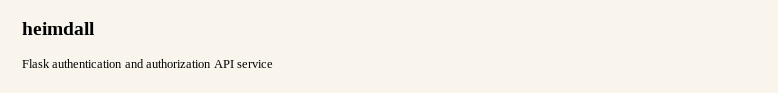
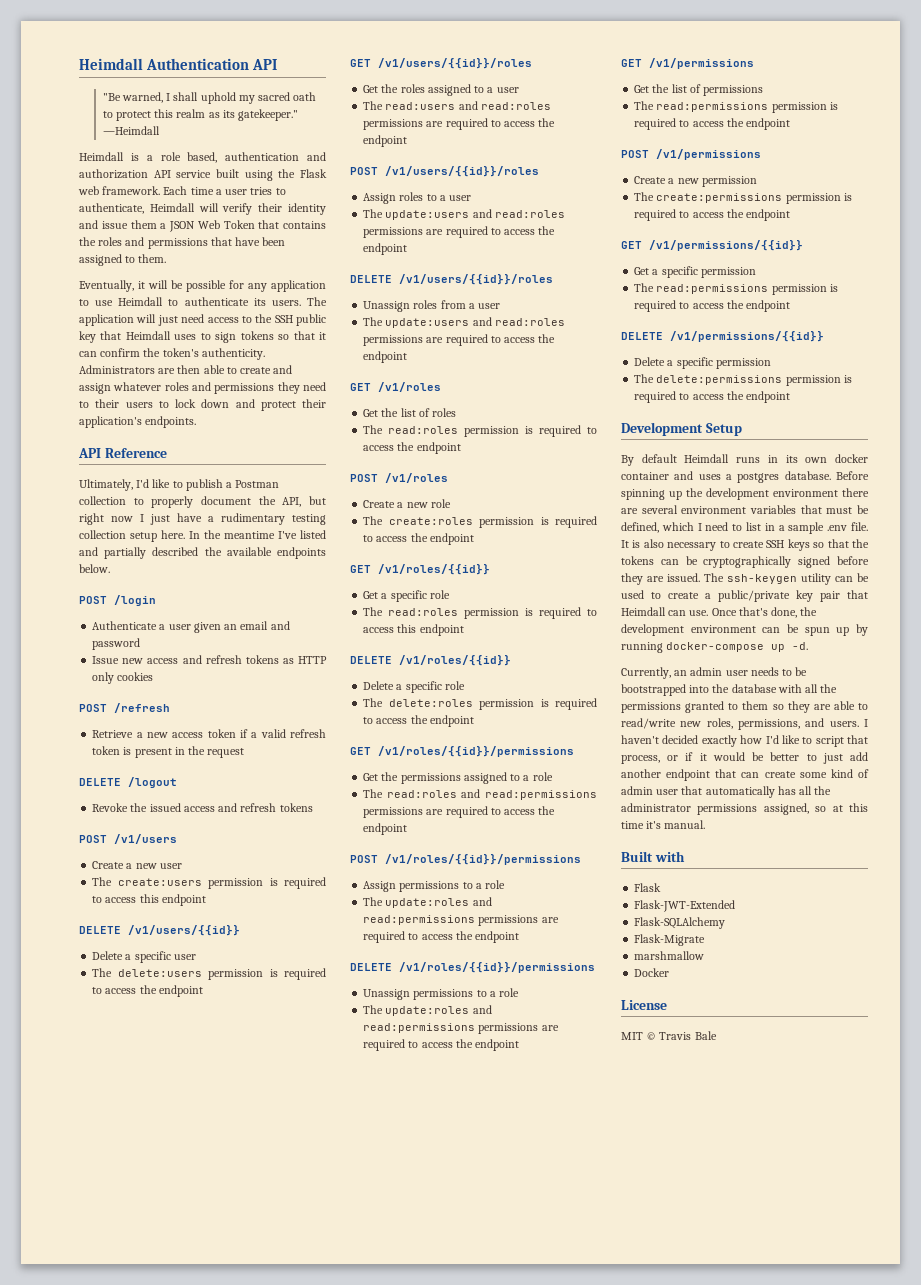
- heimdall
- Flask authentication and authorization API service
+ Heimdall Authentication API
+ "Be warned, I shall uphold my sacred oath to protect this realm as its gatekeeper." ―Heimdall
+ Heimdall is a role based, authentication and authorization API service built using the Flask web framework. Each time a user tries to authenticate, Heimdall will verify their identity and issue them a JSON Web Token that contains the roles and permissions that have been assigned to them.
+ Eventually, it will be possible for any application to use Heimdall to authenticate its users. The application will just need access to the SSH public key that Heimdall uses to sign tokens so that it can confirm the token's authenticity. Administrators are then able to create and assign whatever roles and permissions they need to their users to lock down and protect their application's endpoints.
+ API Reference
+ Ultimately, I'd like to publish a Postman collection to properly document the API, but right now I just have a rudimentary testing collection setup here. In the meantime I've listed and partially described the available endpoints below.
+ POST /login
+ Authenticate a user given an email and password
+ Issue new access and refresh tokens as HTTP only cookies
+ POST /refresh
+ Retrieve a new access token if a valid refresh token is present in the request
+ DELETE /logout
+ Revoke the issued access and refresh tokens
+ POST /v1/users
+ Create a new user
+ The create:users permission is required to access this endpoint
+ DELETE /v1/users/{{id}}
+ Delete a specific user
+ The delete:users permission is required to access the endpoint
+ GET /v1/users/{{id}}/roles
+ Get the roles assigned to a user
+ The read:users and read:roles permissions are required to access the endpoint
+ POST /v1/users/{{id}}/roles
+ Assign roles to a user
+ The update:users and read:roles permissions are required to access the endpoint
+ DELETE /v1/users/{{id}}/roles
+ Unassign roles from a user
+ The update:users and read:roles permissions are required to access the endpoint
+ GET /v1/roles
+ Get the list of roles
+ The read:roles permission is required to access the endpoint
+ POST /v1/roles
+ Create a new role
+ The create:roles permission is required to access the endpoint
+ GET /v1/roles/{{id}}
+ Get a specific role
+ The read:roles permission is required to access this endpoint
+ DELETE /v1/roles/{{id}}
+ Delete a specific role
+ The delete:roles permission is required to access the endpoint
+ GET /v1/roles/{{id}}/permissions
+ Get the permissions assigned to a role
+ The read:roles and read:permissions permissions are required to access the endpoint
+ POST /v1/roles/{{id}}/permissions
+ Assign permissions to a role
+ The update:roles and read:permissions permissions are required to access the endpoint
+ DELETE /v1/roles/{{id}}/permissions
+ Unassign permissions to a role
+ The update:roles and read:permissions permissions are required to access the endpoint
+ GET /v1/permissions
+ Get the list of permissions
+ The read:permissions permission is required to access the endpoint
+ POST /v1/permissions
+ Create a new permission
+ The create:permissions permission is required to access the endpoint
+ GET /v1/permissions/{{id}}
+ Get a specific permission
+ The read:permissions permission is required to access the endpoint
+ DELETE /v1/permissions/{{id}}
+ Delete a specific permission
+ The delete:permissions permission is required to access the endpoint
+ Development Setup
+ By default Heimdall runs in its own docker container and uses a postgres database. Before spinning up the development environment there are several environment variables that must be defined, which I need to list in a sample .env file. It is also necessary to create SSH keys so that the tokens can be cryptographically signed before they are issued. The ssh-keygen utility can be used to create a public/private key pair that Heimdall can use. Once that's done, the development environment can be spun up by running docker-compose up -d.
+ Currently, an admin user needs to be bootstrapped into the database with all the permissions granted to them so they are able to read/write new roles, permissions, and users. I haven't decided exactly how I'd like to script that process, or if it would be better to just add another endpoint that can create some kind of admin user that automatically has all the administrator permissions assigned, so at this time it's manual.
+ Built with
+ Flask
+ Flask-JWT-Extended
+ Flask-SQLAlchemy
+ Flask-Migrate
+ marshmallow
+ Docker
+ License
+ MIT © Travis Bale

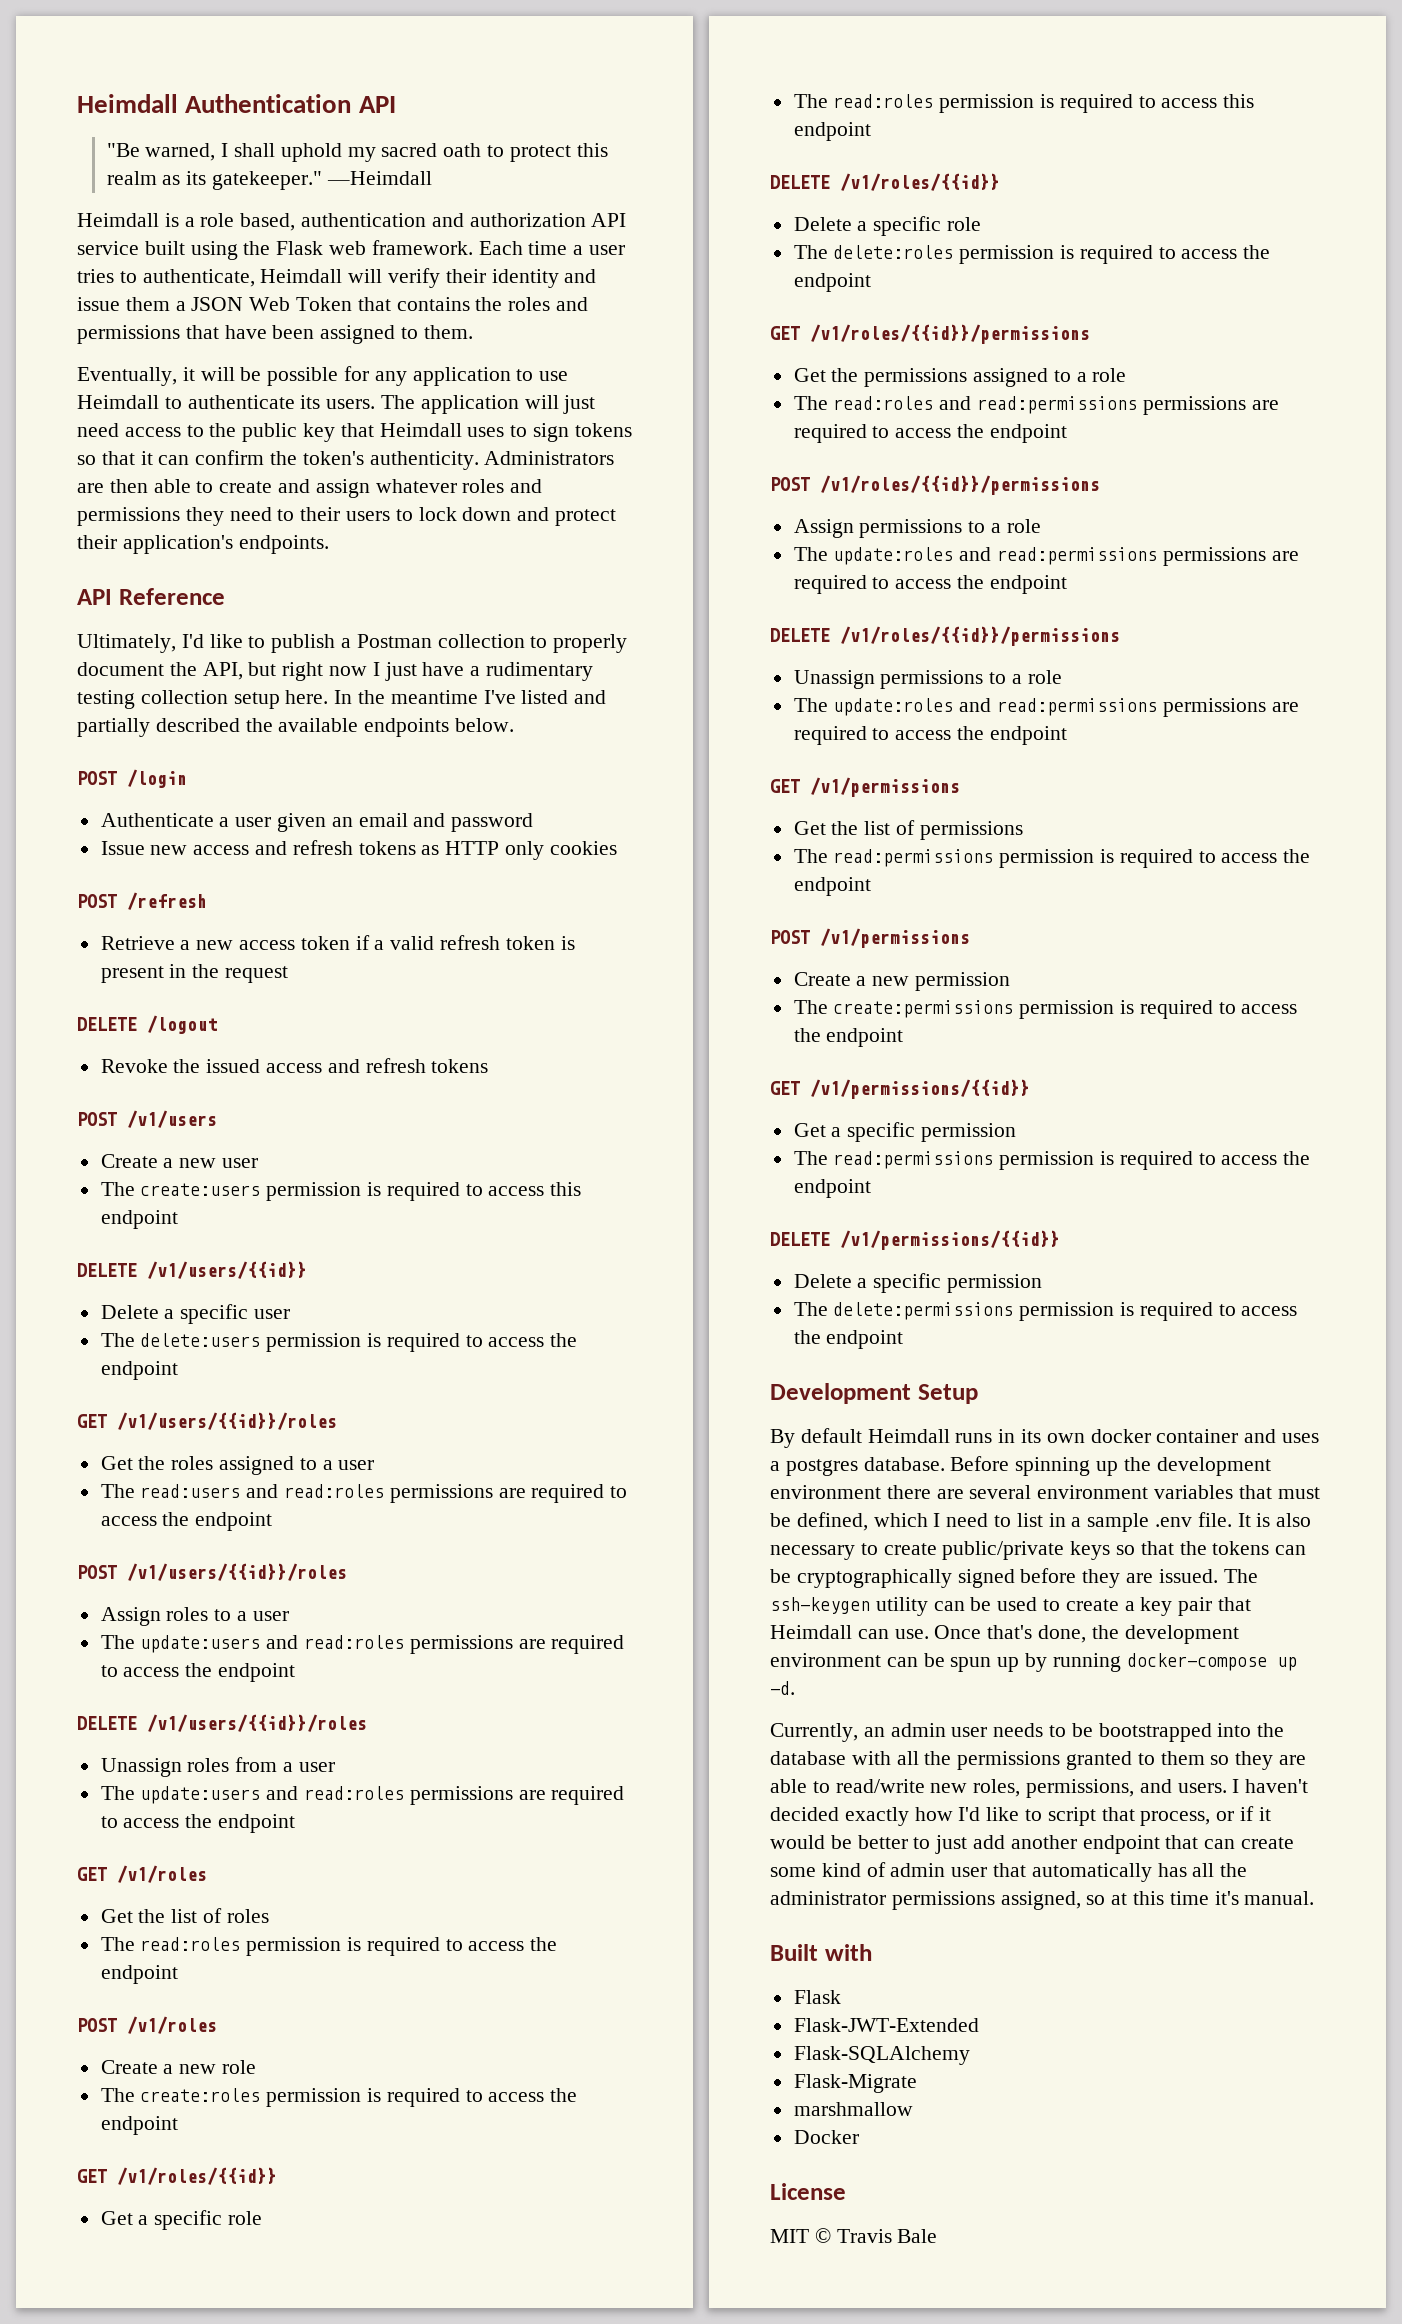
- The application will just need access to the SSH public key that Heimdall uses to sign tokens so that it can confirm the token's authenticity.
+ The application will just need access to the public key that Heimdall uses to sign tokens so that it can confirm the token's authenticity.
- It is also necessary to create SSH keys so that the tokens can be cryptographically signed before they are issued.
+ It is also necessary to create public/private keys so that the tokens can be cryptographically signed before they are issued.
- The ssh-keygen utility can be used to create a public/private key pair that Heimdall can use.
+ The ssh-keygen utility can be used to create a key pair that Heimdall can use.

